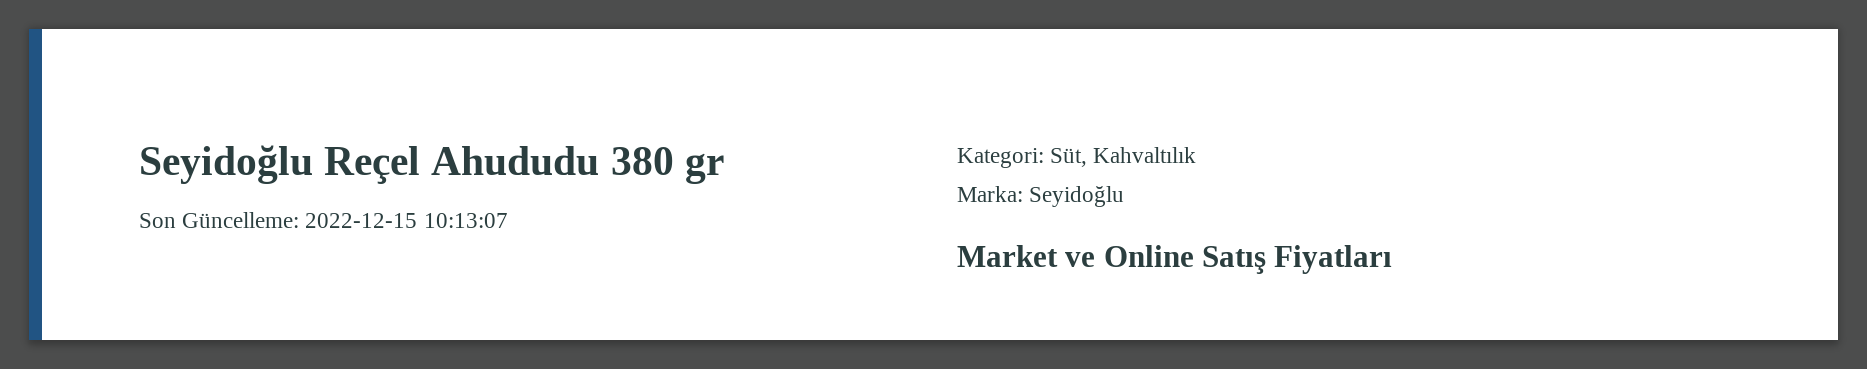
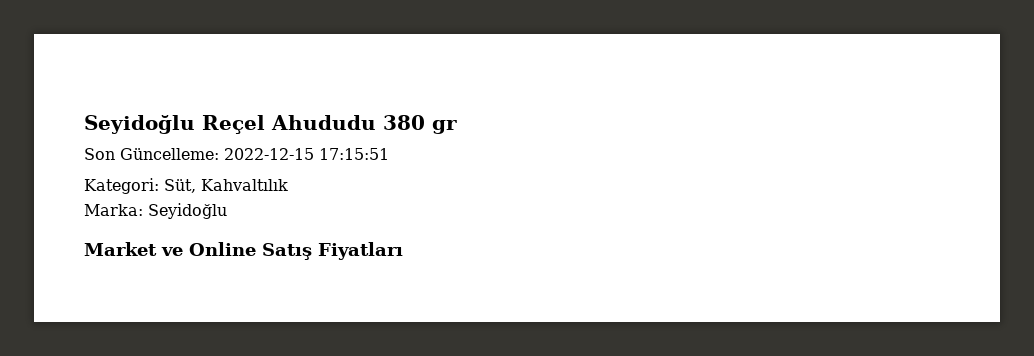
- Son Güncelleme: 2022-12-15 10:13:07
+ Son Güncelleme: 2022-12-15 17:15:51

